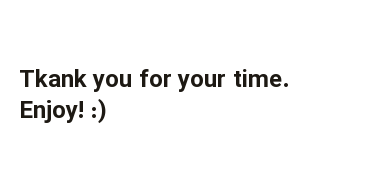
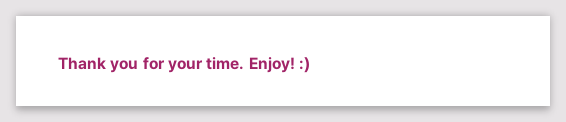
- Tkank you for your time.
+ Thank you for your time.

